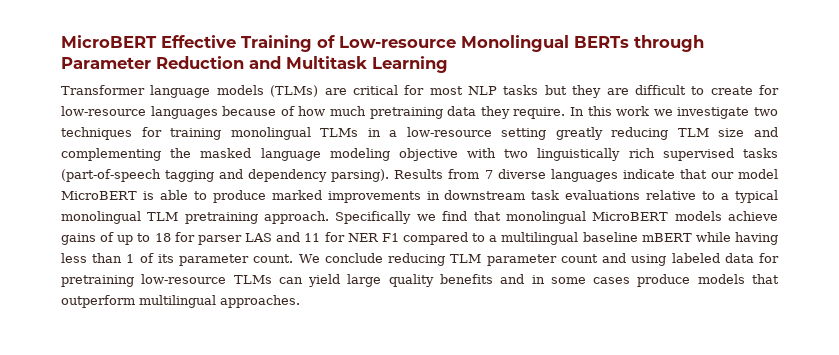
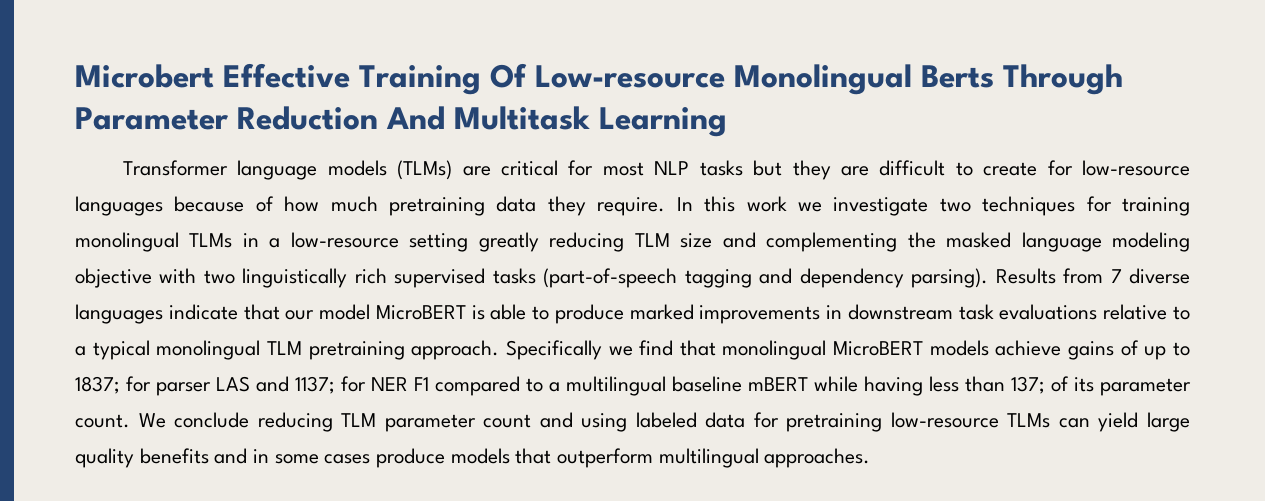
- MicroBERT Effective Training of Low-resource Monolingual BERTs through Parameter Reduction and Multitask Learning
+ Microbert Effective Training Of Low-resource Monolingual Berts Through Parameter Reduction And Multitask Learning
- Specifically we find that monolingual MicroBERT models achieve gains of up to 18 for parser LAS and 11 for NER F1 compared to a multilingual baseline mBERT while having less than 1 of its parameter count.
+ Specifically we find that monolingual MicroBERT models achieve gains of up to 1837; for parser LAS and 1137; for NER F1 compared to a multilingual baseline mBERT while having less than 137; of its parameter count.

